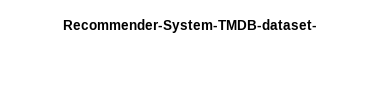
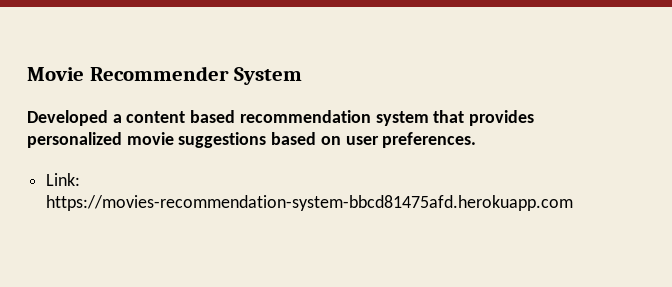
- Recommender-System-TMDB-dataset-
+ Movie Recommender System
+ Developed a content based recommendation system that provides personalized movie suggestions based on user preferences.
+ Link: https://movies-recommendation-system-bbcd81475afd.herokuapp.com

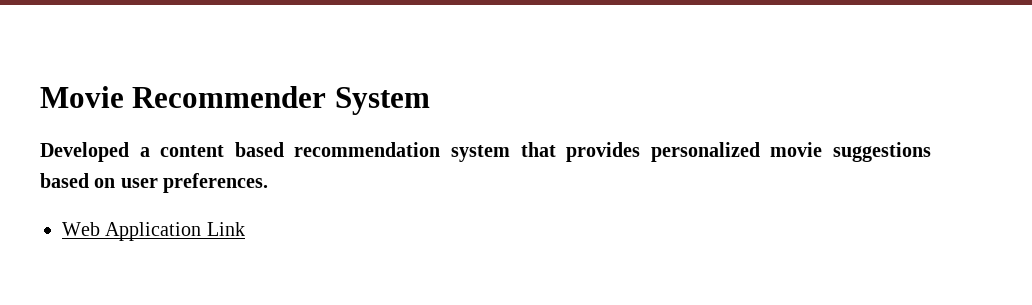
- Link: https://movies-recommendation-system-bbcd81475afd.herokuapp.com
+ Web Application Link

